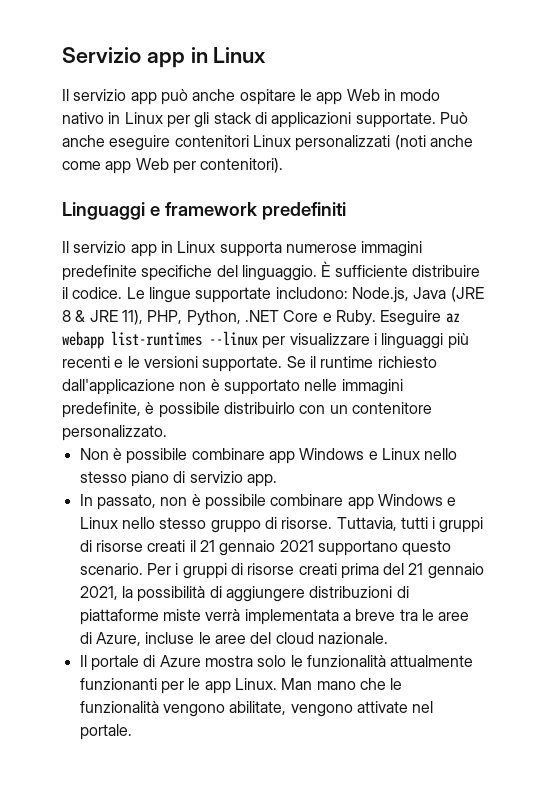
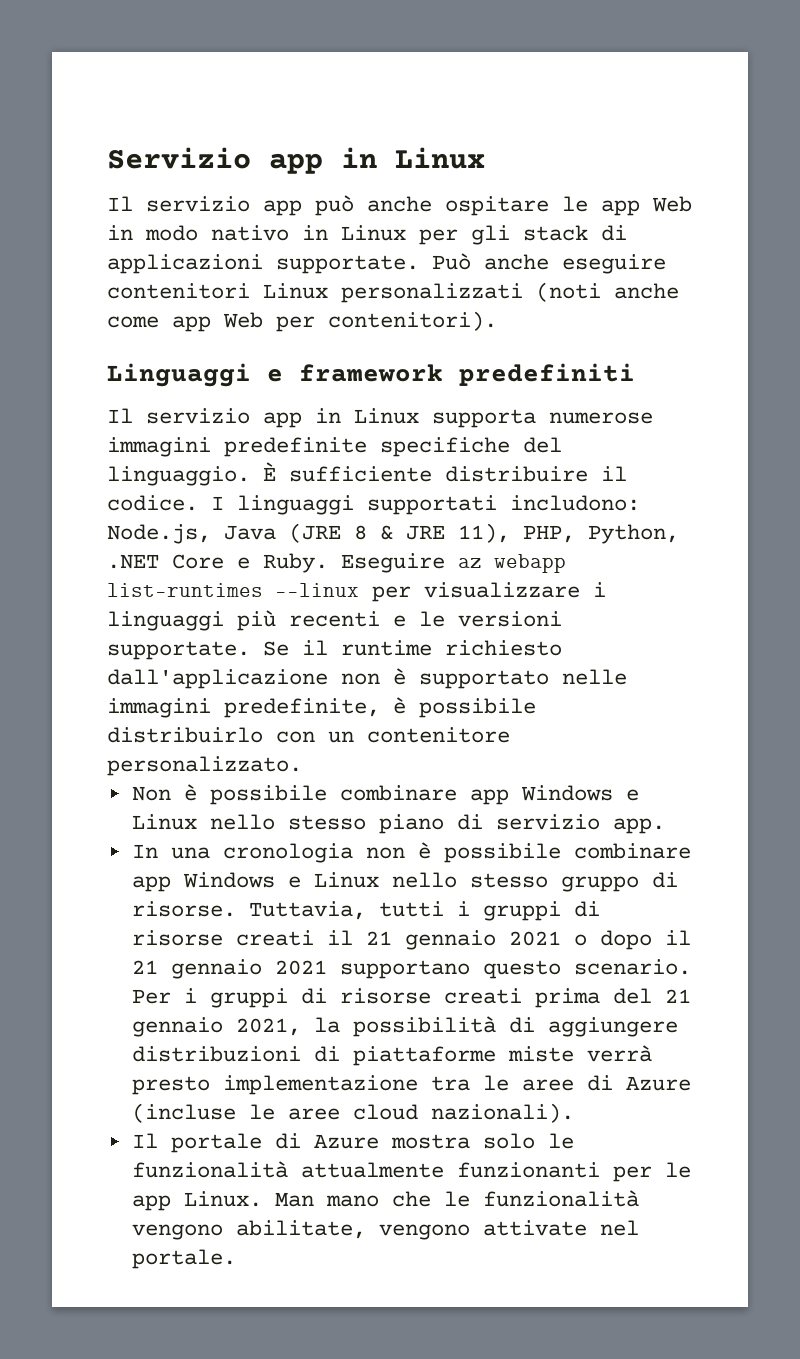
- Le lingue supportate includono: Node.js, Java (JRE 8 & JRE 11), PHP, Python, .NET Core e Ruby.
+ I linguaggi supportati includono: Node.js, Java (JRE 8 & JRE 11), PHP, Python, .NET Core e Ruby.
- In passato, non è possibile combinare app Windows e Linux nello stesso gruppo di risorse.
+ In una cronologia non è possibile combinare app Windows e Linux nello stesso gruppo di risorse.
- Tuttavia, tutti i gruppi di risorse creati il 21 gennaio 2021 supportano questo scenario.
+ Tuttavia, tutti i gruppi di risorse creati il 21 gennaio 2021 o dopo il 21 gennaio 2021 supportano questo scenario.
- Per i gruppi di risorse creati prima del 21 gennaio 2021, la possibilità di aggiungere distribuzioni di piattaforme miste verrà implementata a breve tra le aree di Azure, incluse le aree del cloud nazionale.
+ Per i gruppi di risorse creati prima del 21 gennaio 2021, la possibilità di aggiungere distribuzioni di piattaforme miste verrà presto implementazione tra le aree di Azure (incluse le aree cloud nazionali).

